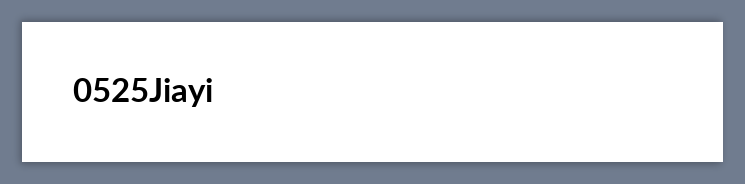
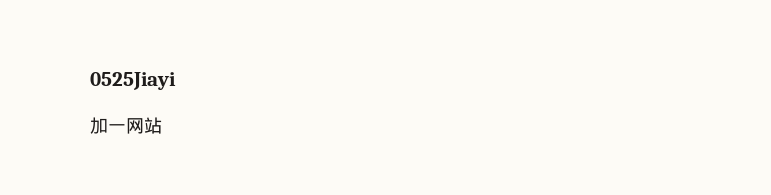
+ 加一网站

